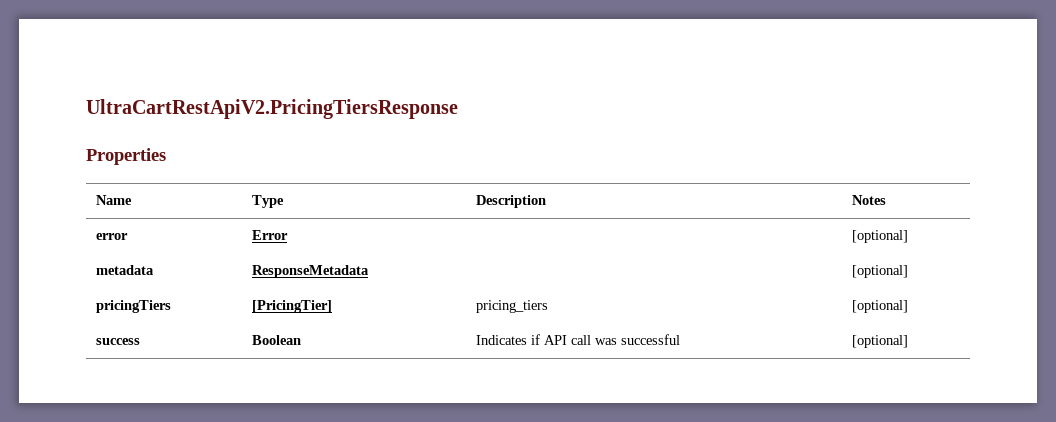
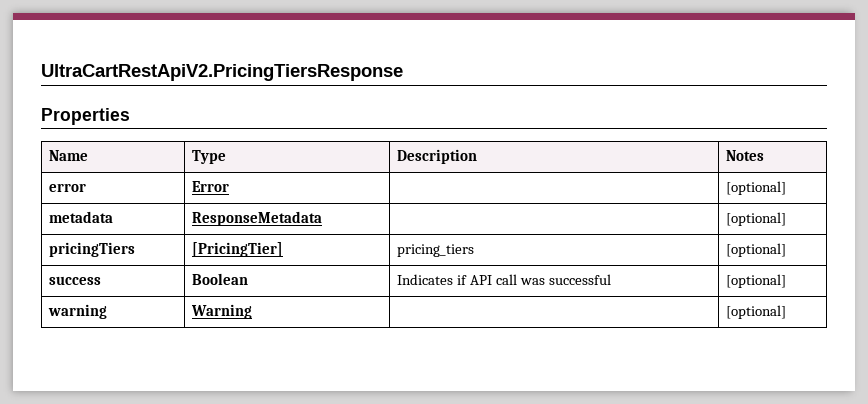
+ warning | Warning | | [optional]

